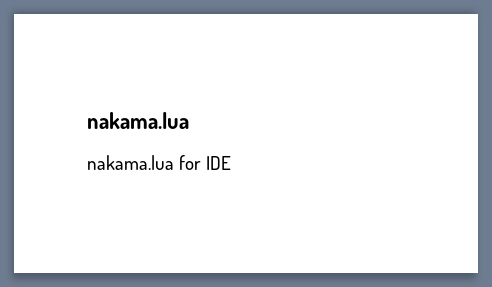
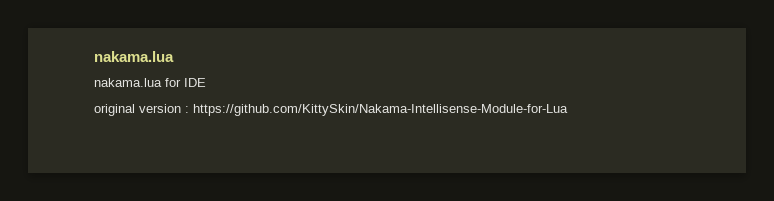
+ original version : https://github.com/KittySkin/Nakama-Intellisense-Module-for-Lua

